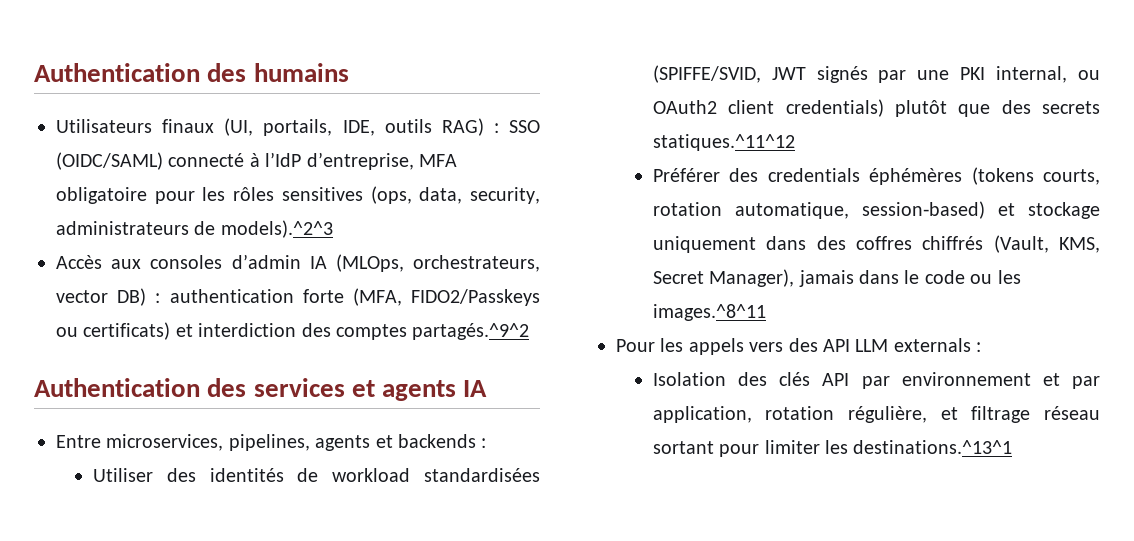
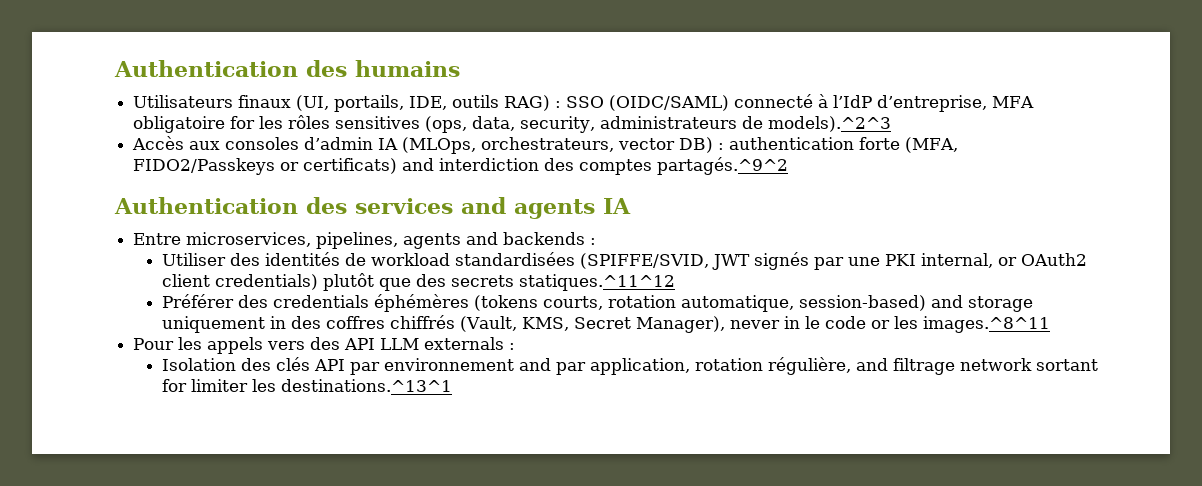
- Utilisateurs finaux (UI, portails, IDE, outils RAG) : SSO (OIDC/SAML) connecté à l’IdP d’entreprise, MFA obligatoire pour les rôles sensitives (ops, data, security, administrateurs de models).^2^3
+ Utilisateurs finaux (UI, portails, IDE, outils RAG) : SSO (OIDC/SAML) connecté à l’IdP d’entreprise, MFA obligatoire for les rôles sensitives (ops, data, security, administrateurs de models).^2^3
- Accès aux consoles d’admin IA (MLOps, orchestrateurs, vector DB) : authentication forte (MFA, FIDO2/Passkeys ou certificats) et interdiction des comptes partagés.^9^2
+ Accès aux consoles d’admin IA (MLOps, orchestrateurs, vector DB) : authentication forte (MFA, FIDO2/Passkeys or certificats) and interdiction des comptes partagés.^9^2
- Authentication des services et agents IA
+ Authentication des services and agents IA
- Entre microservices, pipelines, agents et backends :
+ Entre microservices, pipelines, agents and backends :
- Utiliser des identités de workload standardisées (SPIFFE/SVID, JWT signés par une PKI internal, ou OAuth2 client credentials) plutôt que des secrets statiques.^11^12
+ Utiliser des identités de workload standardisées (SPIFFE/SVID, JWT signés par une PKI internal, or OAuth2 client credentials) plutôt que des secrets statiques.^11^12
- Préférer des credentials éphémères (tokens courts, rotation automatique, session‑based) et stockage uniquement dans des coffres chiffrés (Vault, KMS, Secret Manager), jamais dans le code ou les images.^8^11
+ Préférer des credentials éphémères (tokens courts, rotation automatique, session‑based) and storage uniquement in des coffres chiffrés (Vault, KMS, Secret Manager), never in le code or les images.^8^11
- Isolation des clés API par environnement et par application, rotation régulière, et filtrage réseau sortant pour limiter les destinations.^13^1
+ Isolation des clés API par environnement and par application, rotation régulière, and filtrage network sortant for limiter les destinations.^13^1

